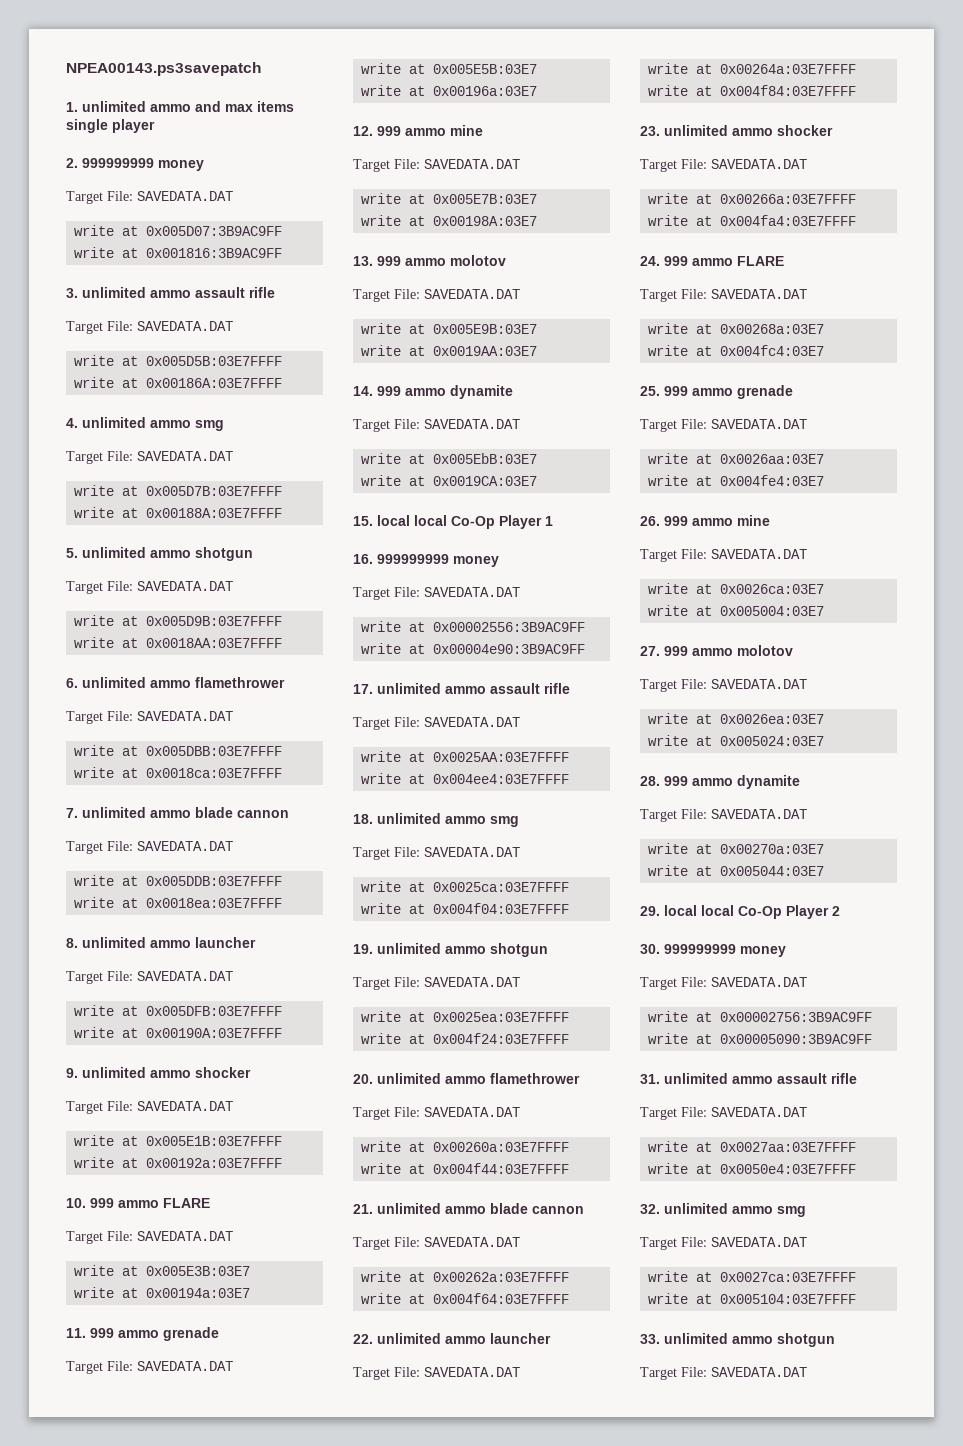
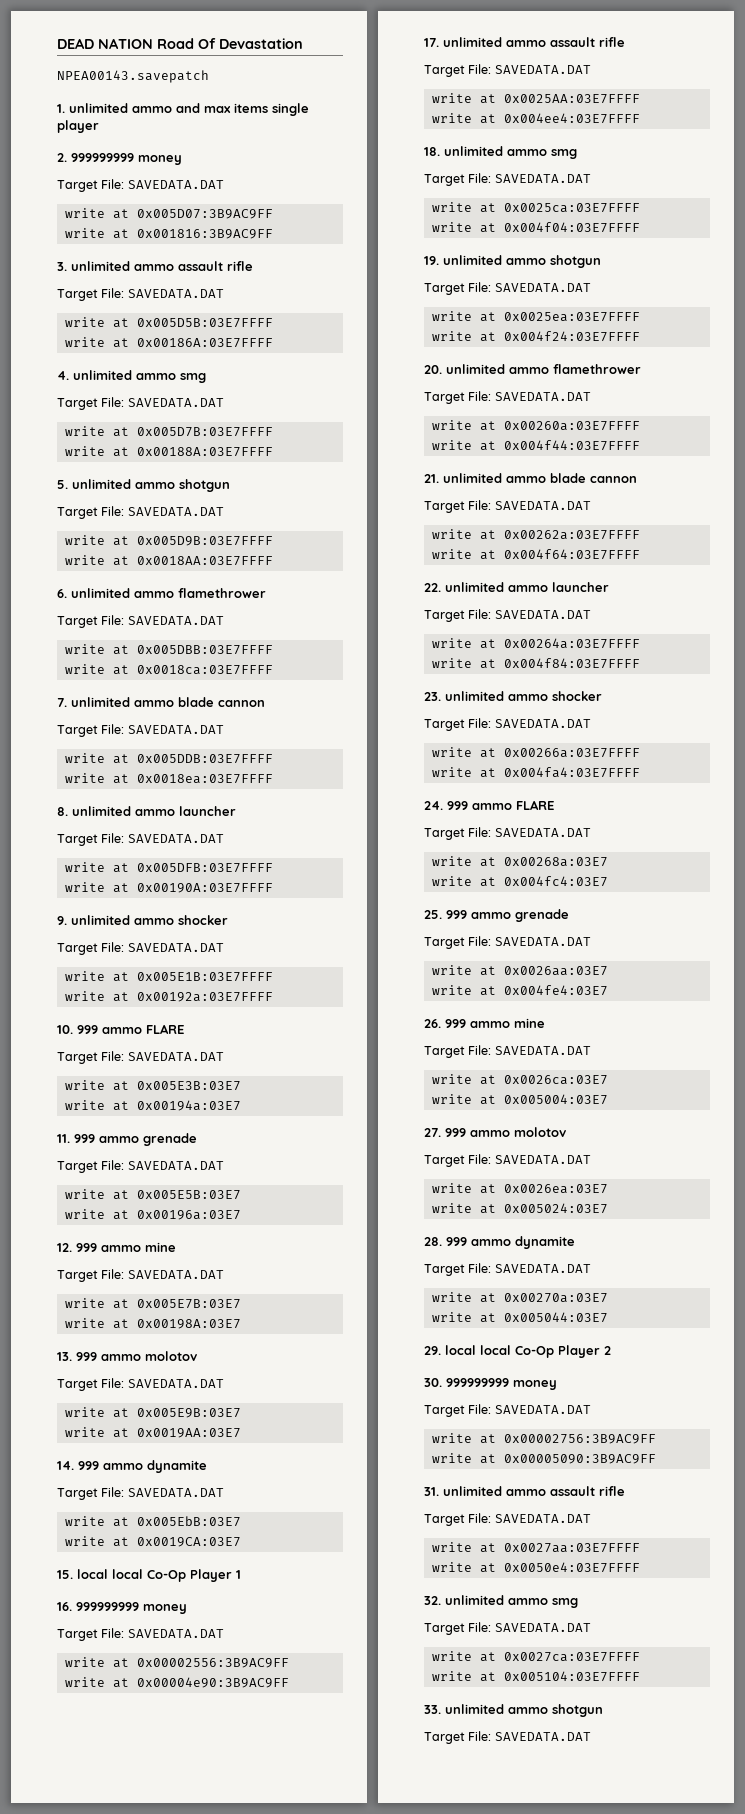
- NPEA00143.ps3savepatch
+ DEAD NATION Road Of Devastation
+ NPEA00143.savepatch

